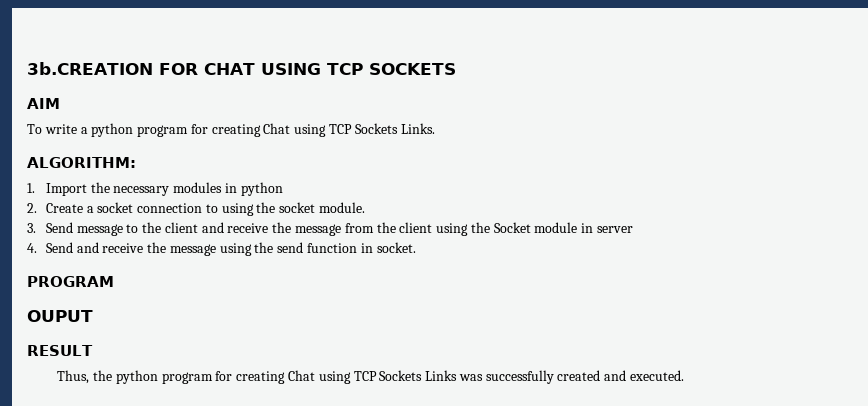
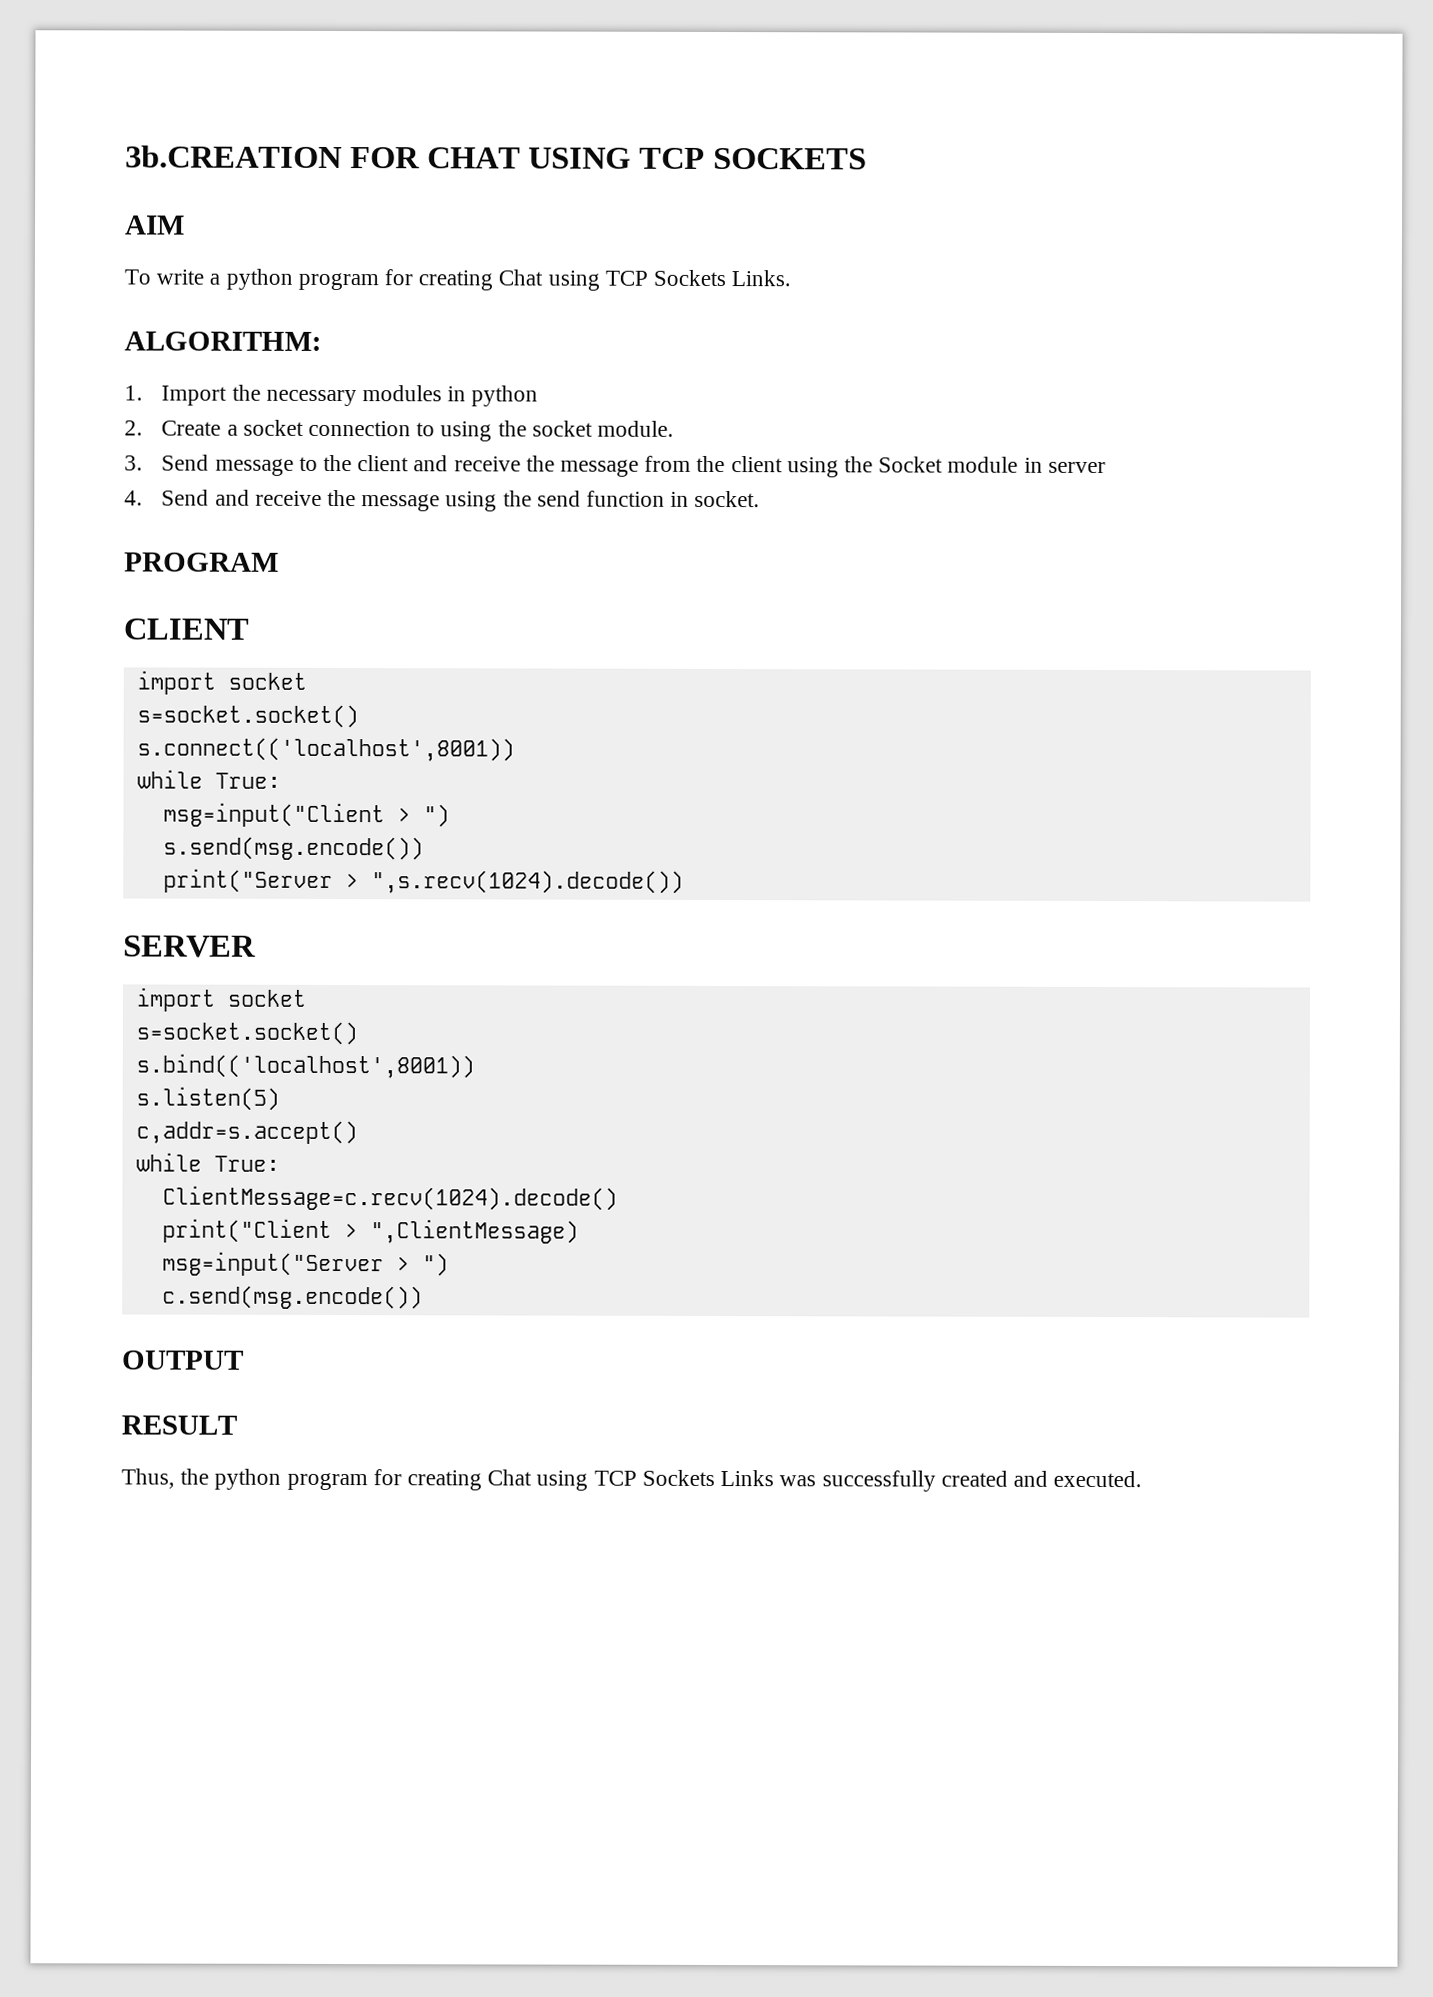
- OUPUT
+ CLIENT
+ import socket
+ s=socket.socket()
+ s.connect(('localhost',8001))
+ while True:
+ msg=input("Client > ")
+ s.send(msg.encode())
+ print("Server > ",s.recv(1024).decode())
+ SERVER
+ import socket
+ s=socket.socket()
+ s.bind(('localhost',8001))
+ s.listen(5)
+ c,addr=s.accept()
+ while True:
+ ClientMessage=c.recv(1024).decode()
+ print("Client > ",ClientMessage)
+ msg=input("Server > ")
+ c.send(msg.encode())
+ OUTPUT

